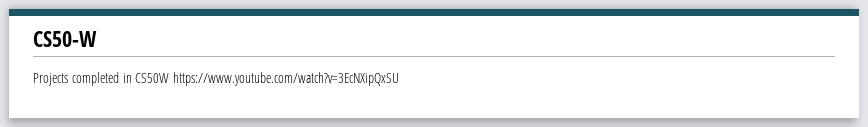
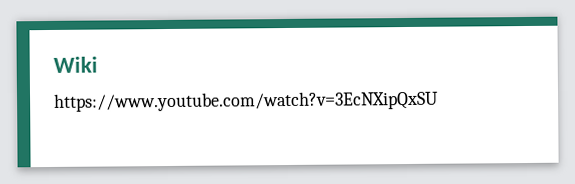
- CS50-W
- Projects completed in CS50W https://www.youtube.com/watch?v=3EcNXipQxSU
+ Wiki
+ https://www.youtube.com/watch?v=3EcNXipQxSU

